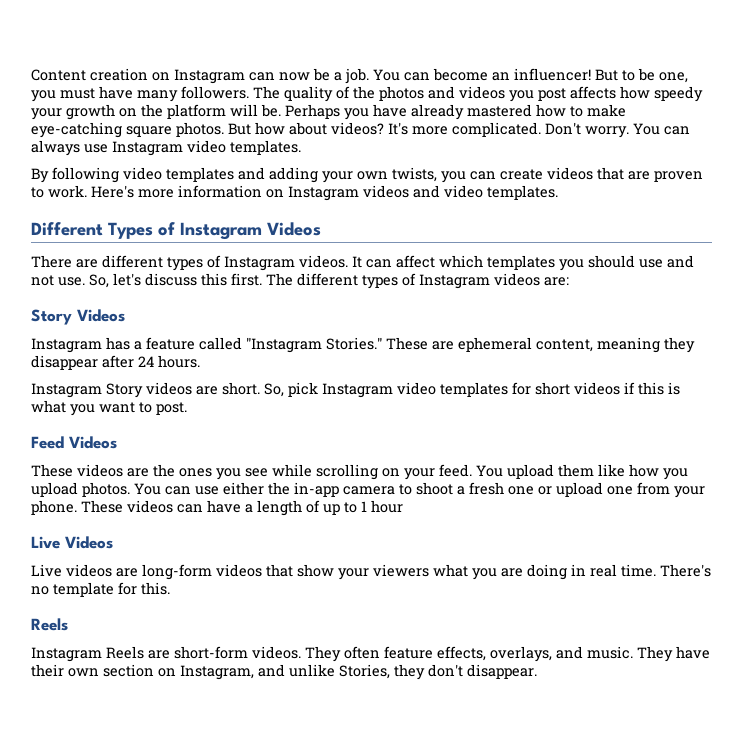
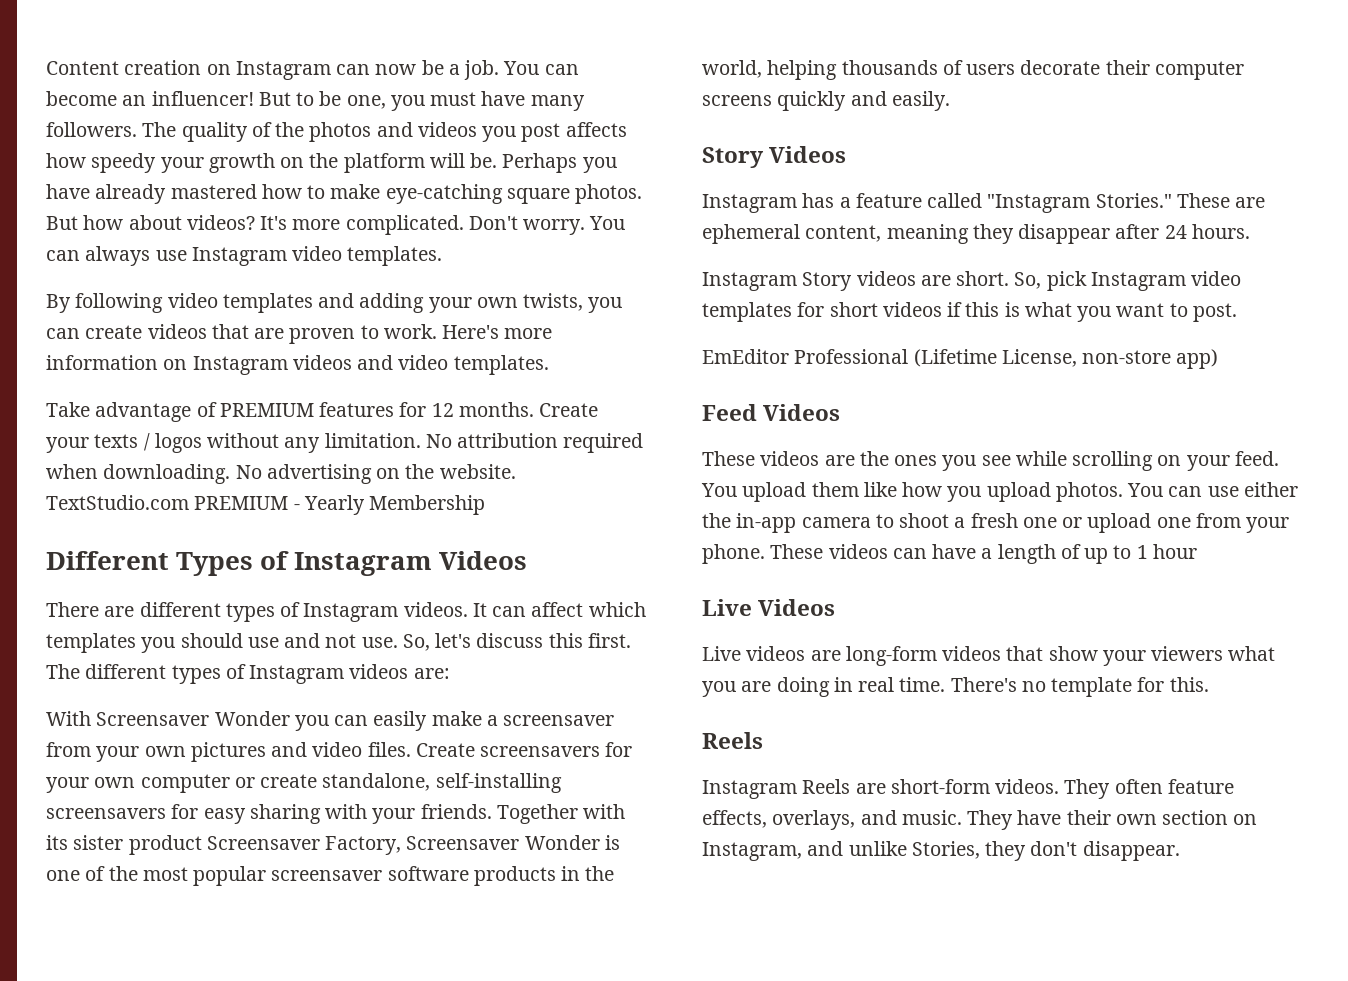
+ Take advantage of PREMIUM features for 12 months. Create your texts / logos without any limitation. No attribution required when downloading. No advertising on the website. TextStudio.com PREMIUM - Yearly Membership
+ With Screensaver Wonder you can easily make a screensaver from your own pictures and video files. Create screensavers for your own computer or create standalone, self-installing screensavers for easy sharing with your friends. Together with its sister product Screensaver Factory, Screensaver Wonder is one of the most popular screensaver software products in the world, helping thousands of users decorate their computer screens quickly and easily.
+ EmEditor Professional (Lifetime License, non-store app)

